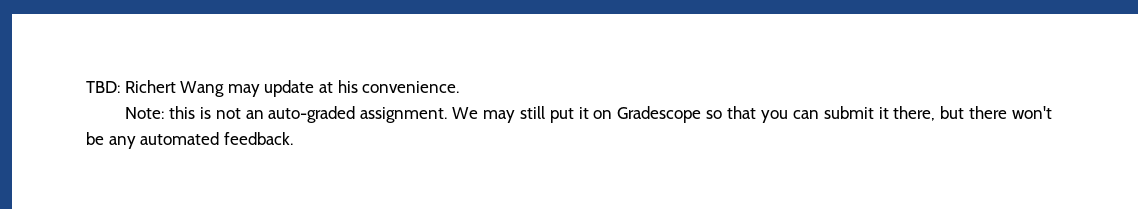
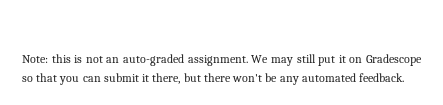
- TBD: Richert Wang may update at his convenience.

